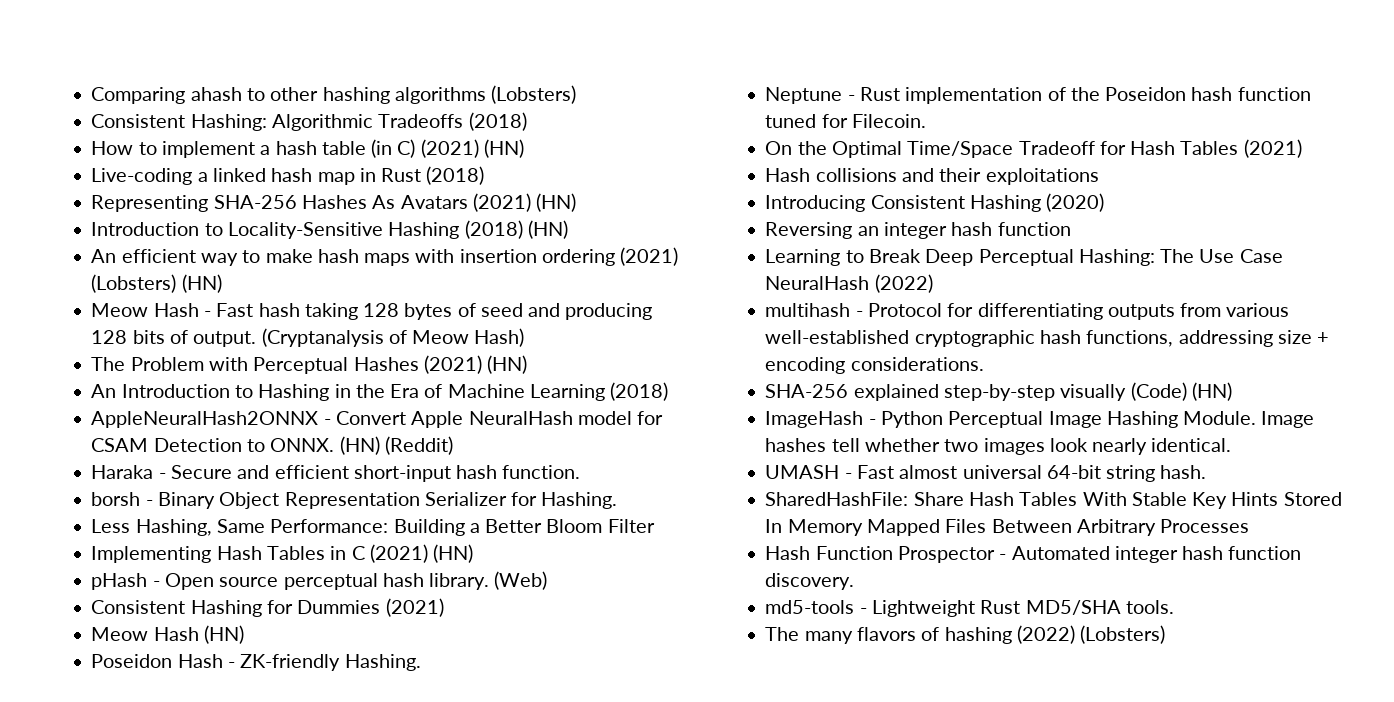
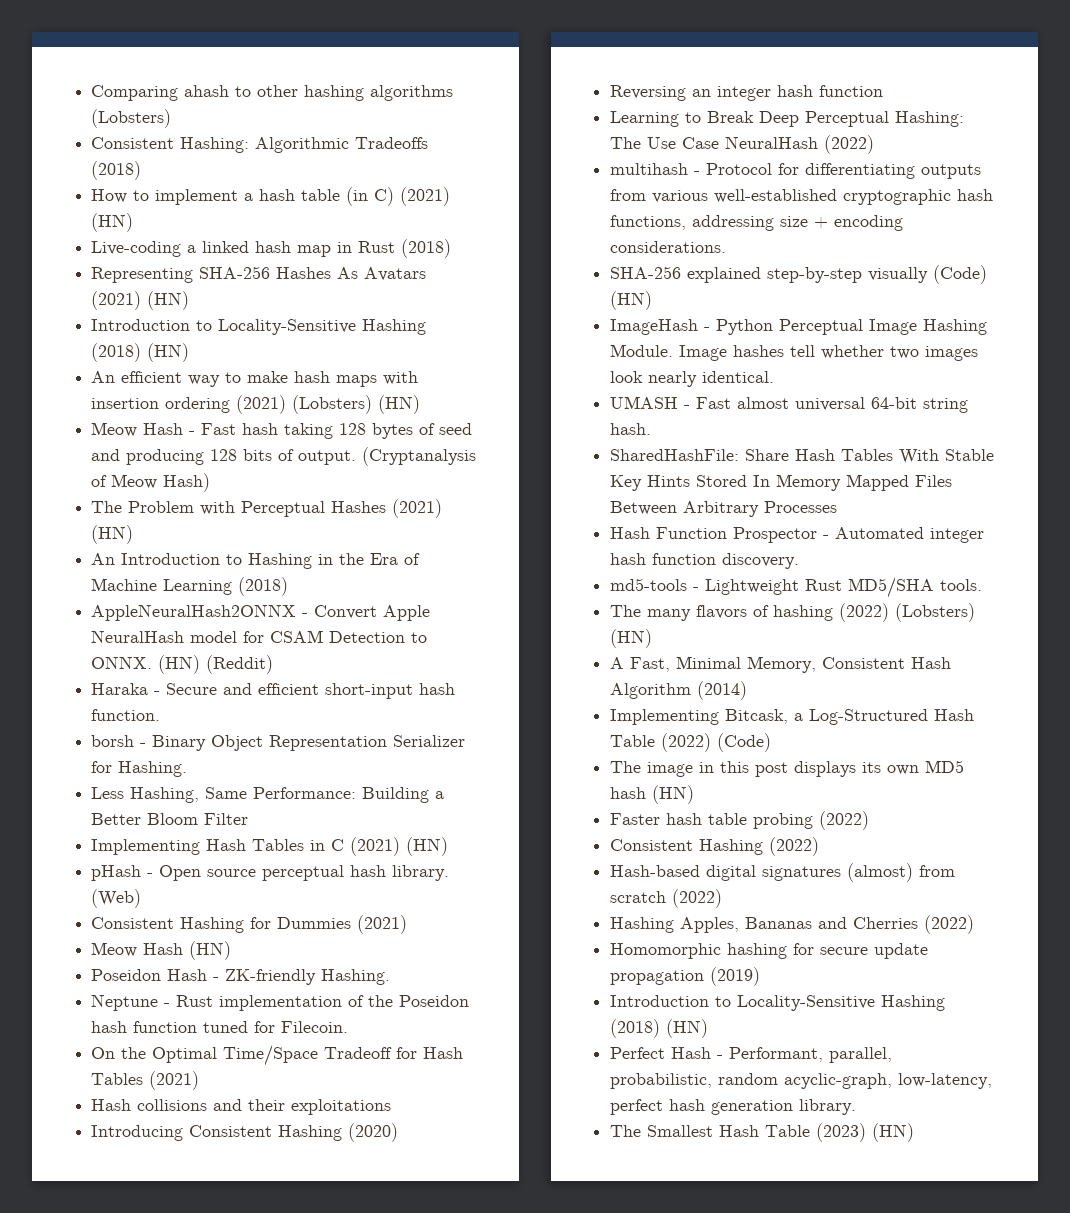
- The many flavors of hashing (2022) (Lobsters)
+ The many flavors of hashing (2022) (Lobsters) (HN)
+ A Fast, Minimal Memory, Consistent Hash Algorithm (2014)
+ Implementing Bitcask, a Log-Structured Hash Table (2022) (Code)
+ The image in this post displays its own MD5 hash (HN)
+ Faster hash table probing (2022)
+ Consistent Hashing (2022)
+ Hash-based digital signatures (almost) from scratch (2022)
+ Hashing Apples, Bananas and Cherries (2022)
+ Homomorphic hashing for secure update propagation (2019)
+ Introduction to Locality-Sensitive Hashing (2018) (HN)
+ Perfect Hash - Performant, parallel, probabilistic, random acyclic-graph, low-latency, perfect hash generation library.
+ The Smallest Hash Table (2023) (HN)

